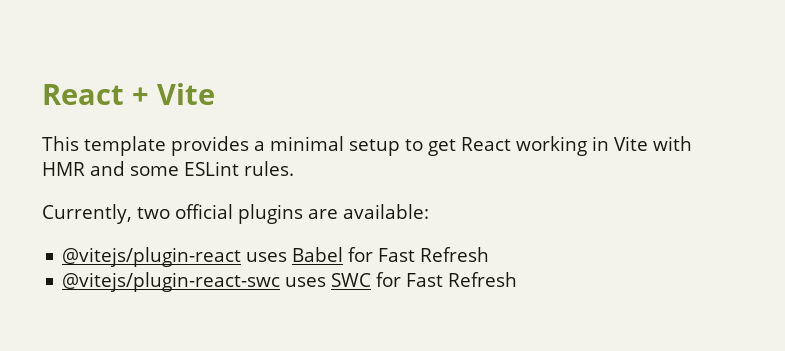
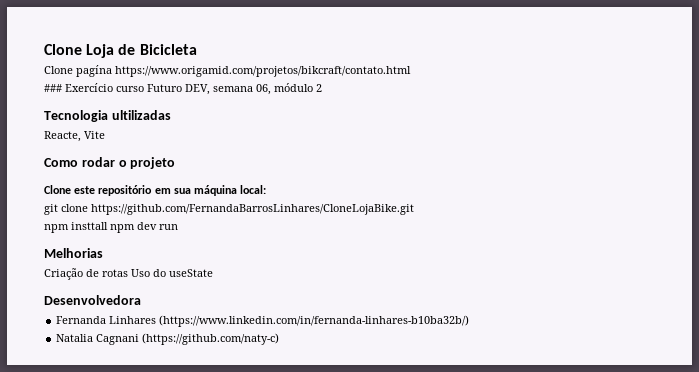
- React + Vite
- This template provides a minimal setup to get React working in Vite with HMR and some ESLint rules.
- Currently, two official plugins are available:
- @vitejs/plugin-react uses Babel for Fast Refresh
- @vitejs/plugin-react-swc uses SWC for Fast Refresh
+ Clone Loja de Bicicleta
+ Clone pagína https://www.origamid.com/projetos/bikcraft/contato.html
+ ### Exercício curso Futuro DEV, semana 06, módulo 2
+ Tecnologia ultilizadas
+ Reacte, Vite
+ Como rodar o projeto
+ Clone este repositório em sua máquina local:
+ git clone https://github.com/FernandaBarrosLinhares/CloneLojaBike.git
+ npm insttall npm dev run
+ Melhorias
+ Criação de rotas Uso do useState
+ Desenvolvedora
+ Fernanda Linhares (https://www.linkedin.com/in/fernanda-linhares-b10ba32b/)
+ Natalia Cagnani (https://github.com/naty-c)

